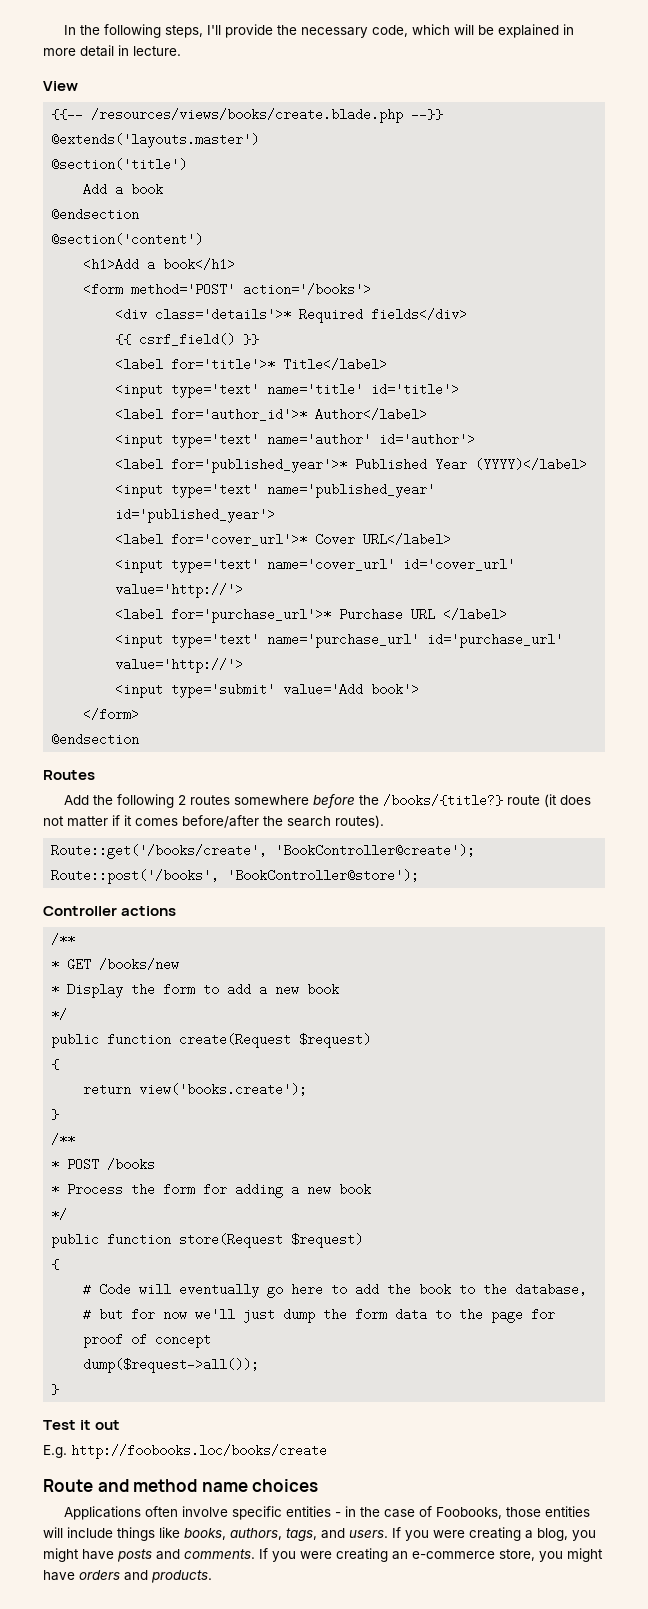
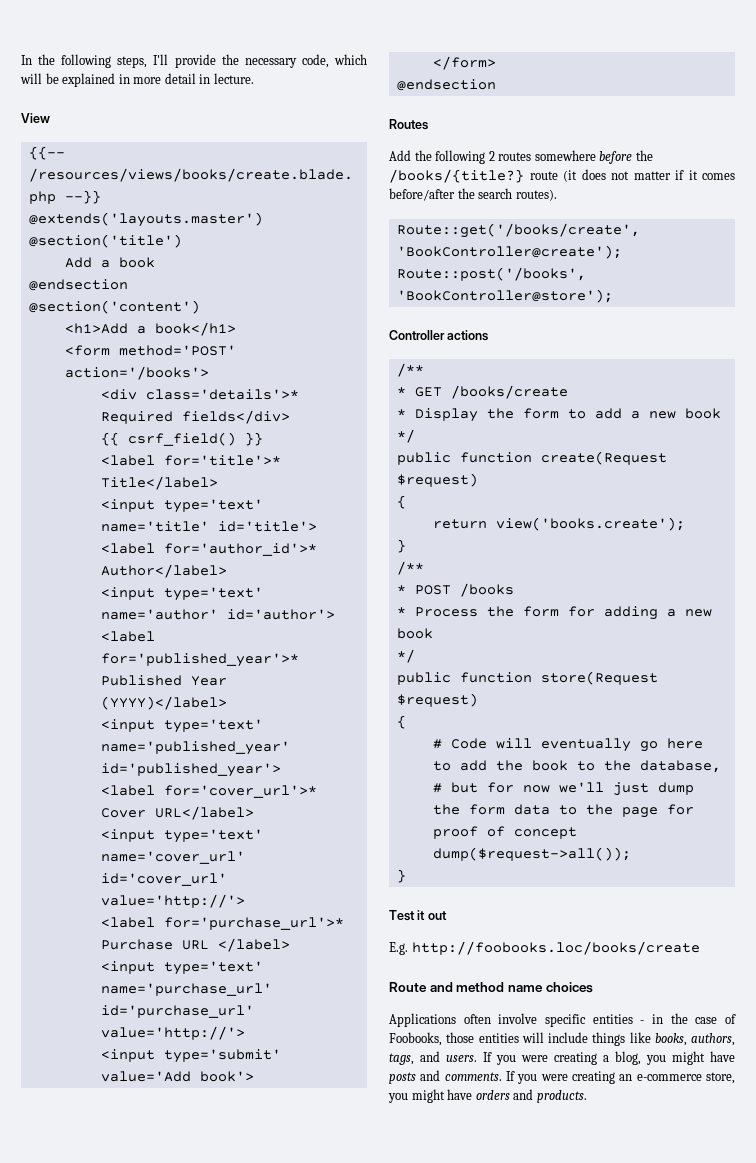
- * GET /books/new
+ * GET /books/create

